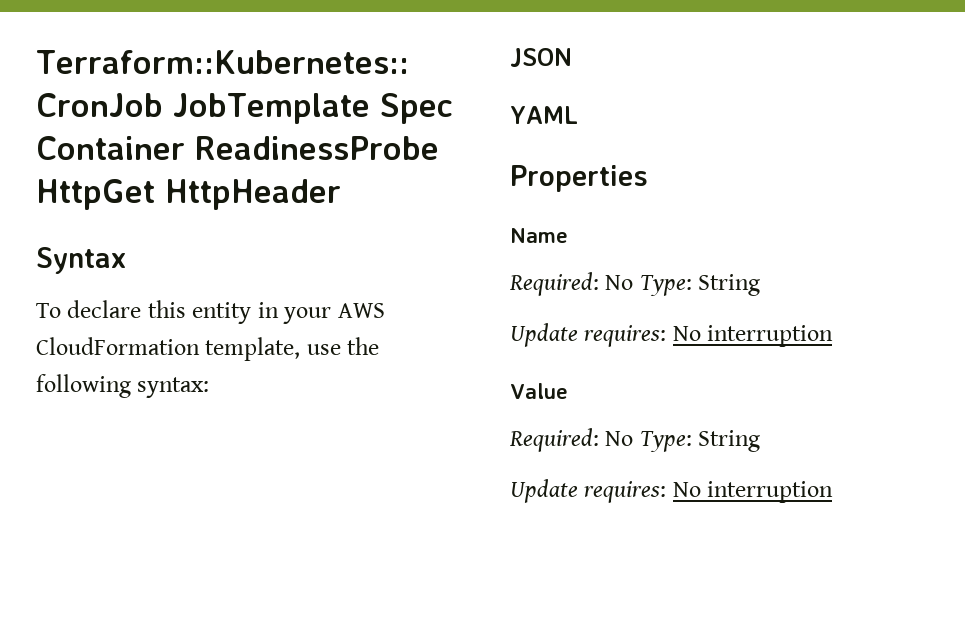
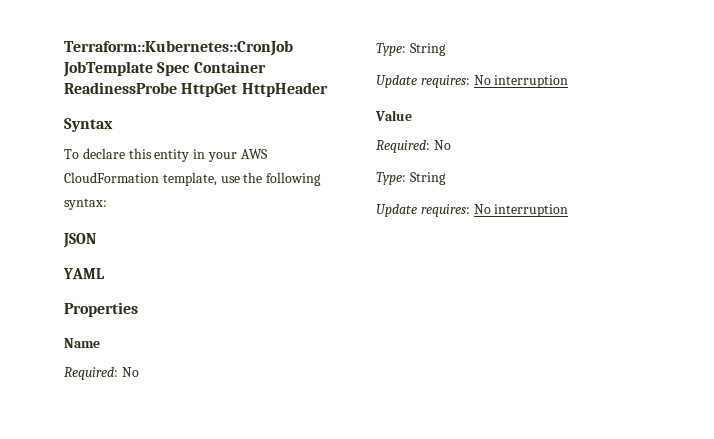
  Name
- Required: No Type: String
+ Required: No
+ Type: String
  Value
- Required: No Type: String
+ Required: No
+ Type: String

